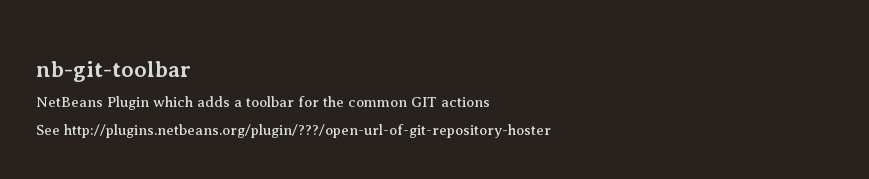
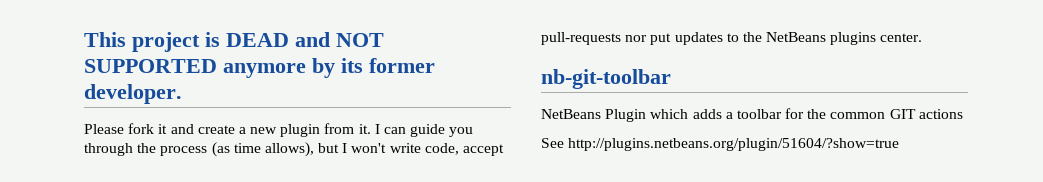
+ This project is DEAD and NOT SUPPORTED anymore by its former developer.
+ Please fork it and create a new plugin from it. I can guide you through the process (as time allows), but I won't write code, accept pull-requests nor put updates to the NetBeans plugins center.
- See http://plugins.netbeans.org/plugin/???/open-url-of-git-repository-hoster
+ See http://plugins.netbeans.org/plugin/51604/?show=true

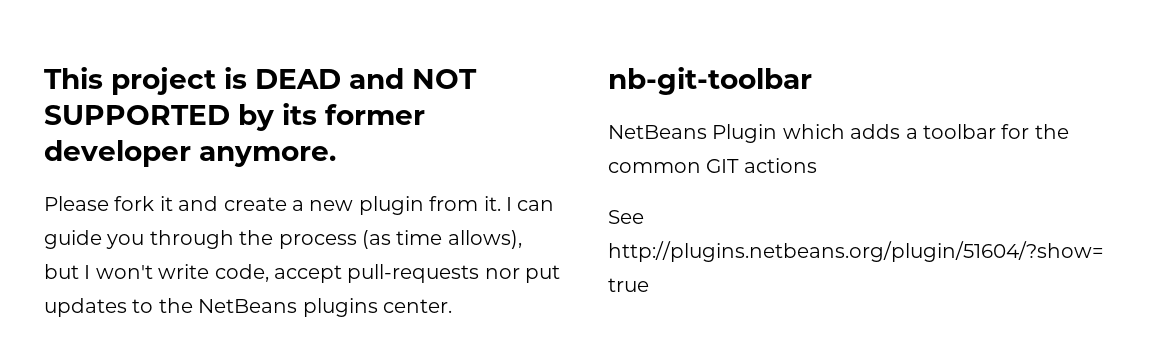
- This project is DEAD and NOT SUPPORTED anymore by its former developer.
+ This project is DEAD and NOT SUPPORTED by its former developer anymore.

